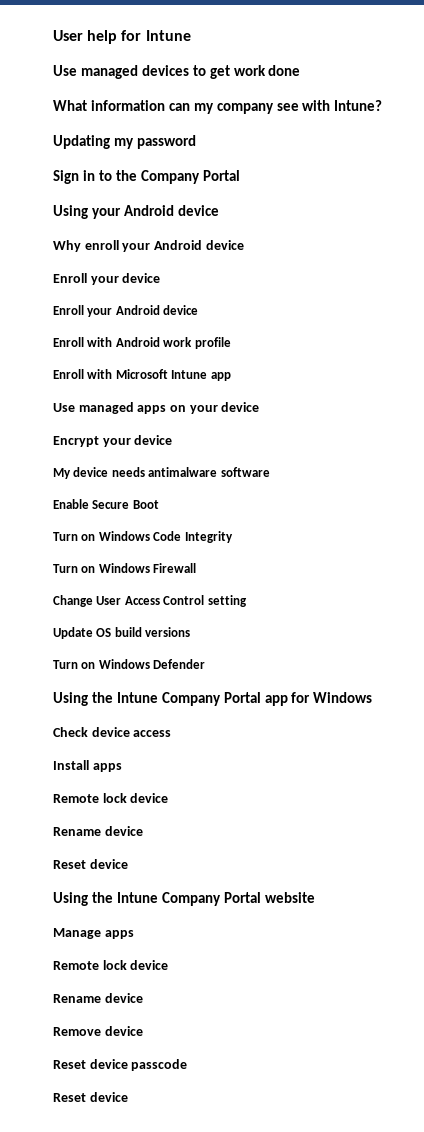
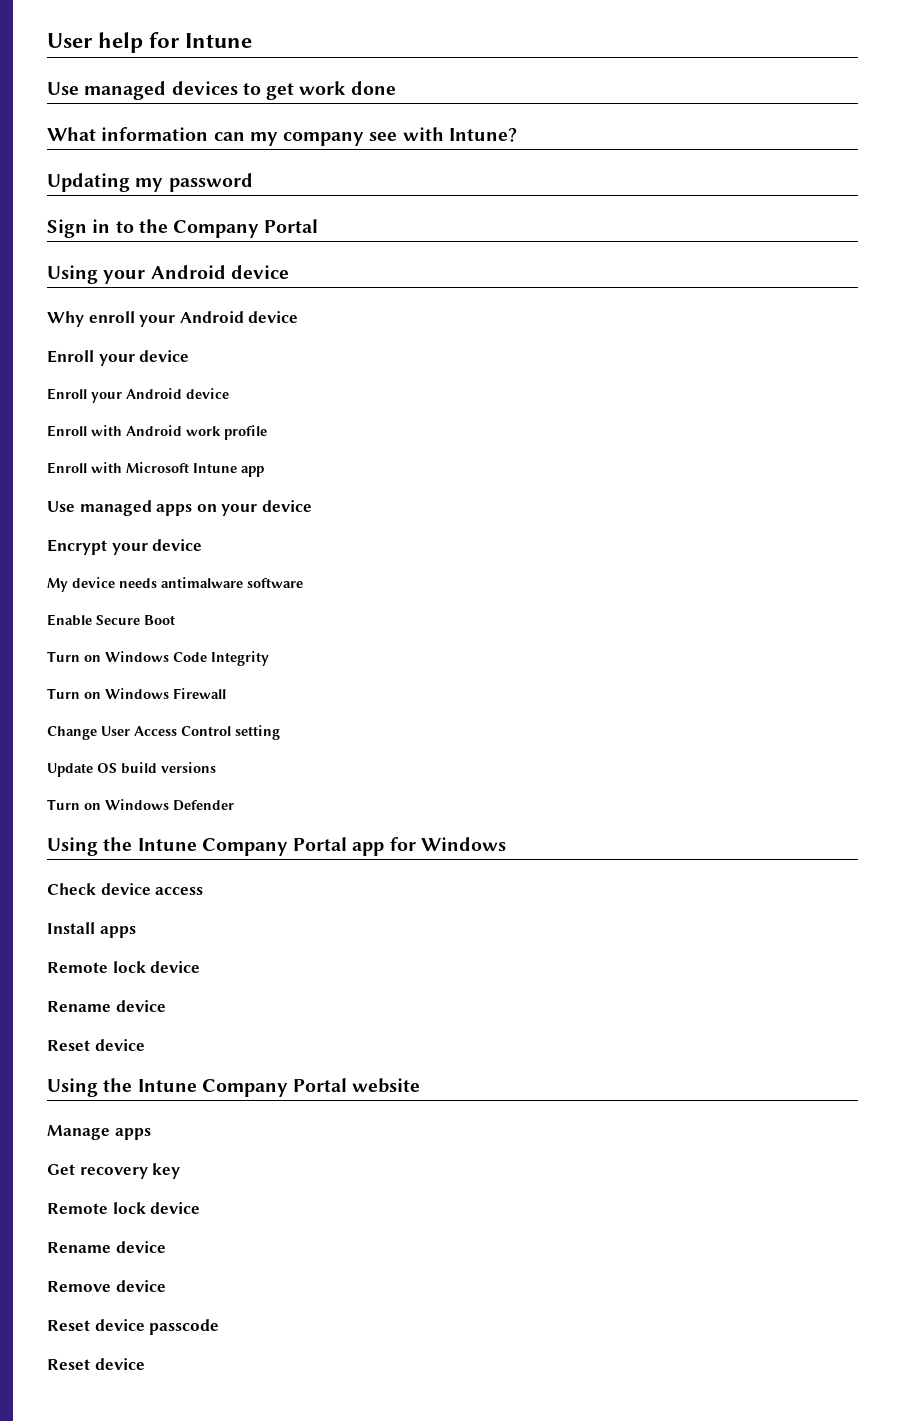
+ Get recovery key

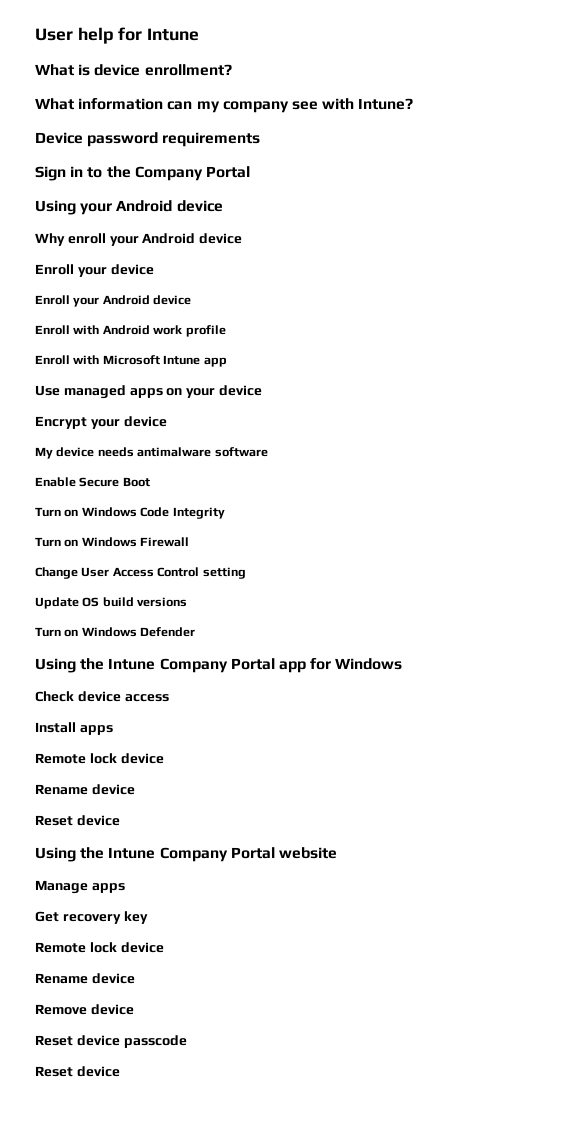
- Use managed devices to get work done
+ What is device enrollment?
- Updating my password
+ Device password requirements

